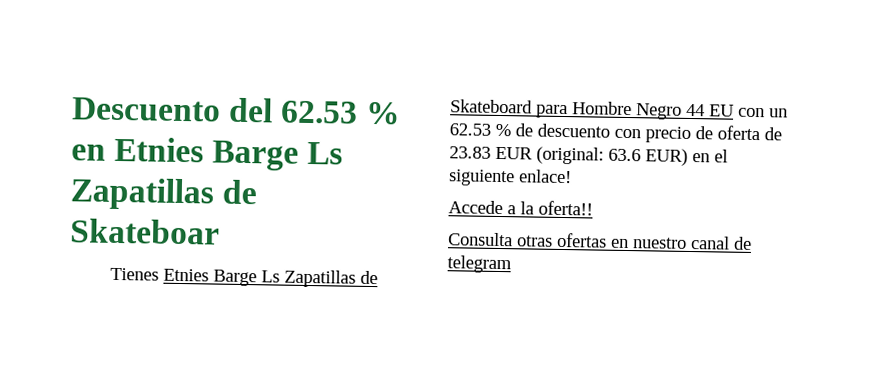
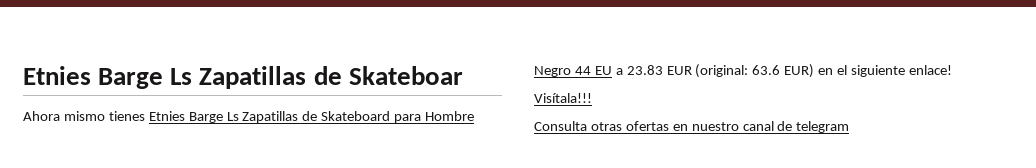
- Descuento del 62.53 % en Etnies Barge Ls Zapatillas de Skateboar
+ Etnies Barge Ls Zapatillas de Skateboar
- Tienes Etnies Barge Ls Zapatillas de Skateboard para Hombre Negro 44 EU con un 62.53 % de descuento con precio de oferta de 23.83 EUR (original: 63.6 EUR) en el siguiente enlace!
+ Ahora mismo tienes Etnies Barge Ls Zapatillas de Skateboard para Hombre Negro 44 EU a 23.83 EUR (original: 63.6 EUR) en el siguiente enlace!
- Accede a la oferta!!
+ Visítala!!!

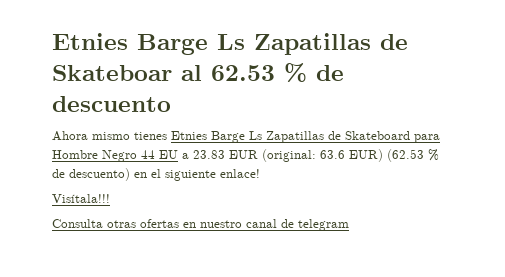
- Etnies Barge Ls Zapatillas de Skateboar
+ Etnies Barge Ls Zapatillas de Skateboar al 62.53 % de descuento
- Ahora mismo tienes Etnies Barge Ls Zapatillas de Skateboard para Hombre Negro 44 EU a 23.83 EUR (original: 63.6 EUR) en el siguiente enlace!
+ Ahora mismo tienes Etnies Barge Ls Zapatillas de Skateboard para Hombre Negro 44 EU a 23.83 EUR (original: 63.6 EUR) (62.53 % de descuento) en el siguiente enlace!

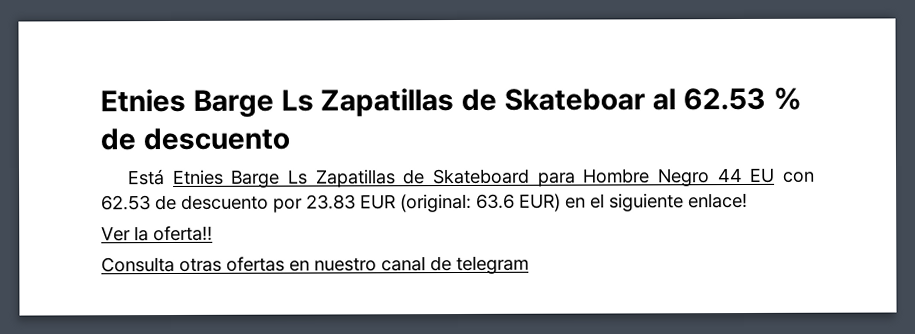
- Ahora mismo tienes Etnies Barge Ls Zapatillas de Skateboard para Hombre Negro 44 EU a 23.83 EUR (original: 63.6 EUR) (62.53 % de descuento) en el siguiente enlace!
+ Está Etnies Barge Ls Zapatillas de Skateboard para Hombre Negro 44 EU con 62.53 de descuento por 23.83 EUR (original: 63.6 EUR) en el siguiente enlace!
- Visítala!!!
+ Ver la oferta!!

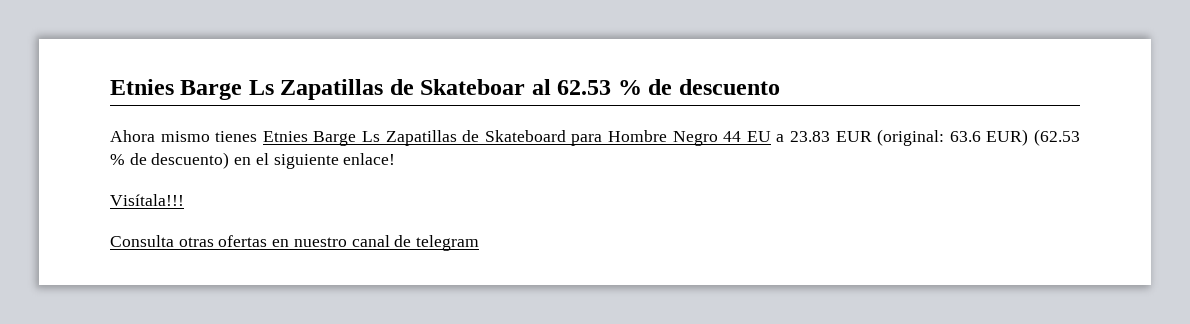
- Está Etnies Barge Ls Zapatillas de Skateboard para Hombre Negro 44 EU con 62.53 de descuento por 23.83 EUR (original: 63.6 EUR) en el siguiente enlace!
+ Ahora mismo tienes Etnies Barge Ls Zapatillas de Skateboard para Hombre Negro 44 EU a 23.83 EUR (original: 63.6 EUR) (62.53 % de descuento) en el siguiente enlace!
- Ver la oferta!!
+ Visítala!!!

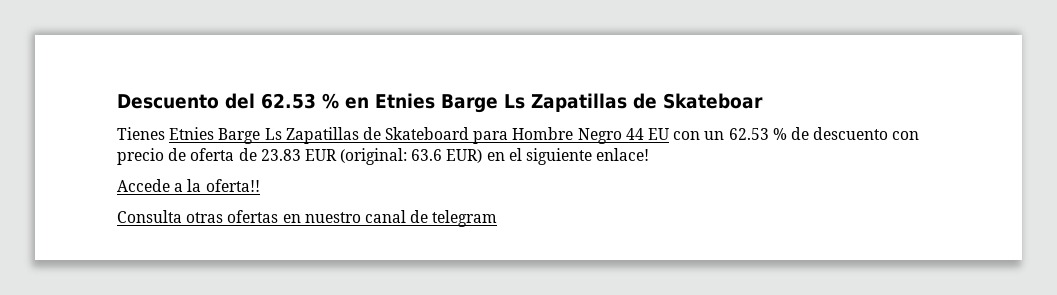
- Etnies Barge Ls Zapatillas de Skateboar al 62.53 % de descuento
- Ahora mismo tienes Etnies Barge Ls Zapatillas de Skateboard para Hombre Negro 44 EU a 23.83 EUR (original: 63.6 EUR) (62.53 % de descuento) en el siguiente enlace!
+ Descuento del 62.53 % en Etnies Barge Ls Zapatillas de Skateboar
+ Tienes Etnies Barge Ls Zapatillas de Skateboard para Hombre Negro 44 EU con un 62.53 % de descuento con precio de oferta de 23.83 EUR (original: 63.6 EUR) en el siguiente enlace!
- Visítala!!!
+ Accede a la oferta!!

